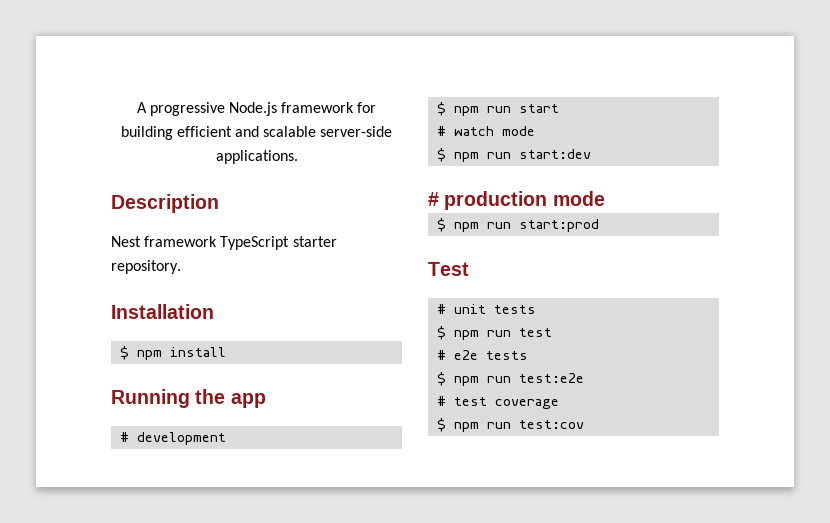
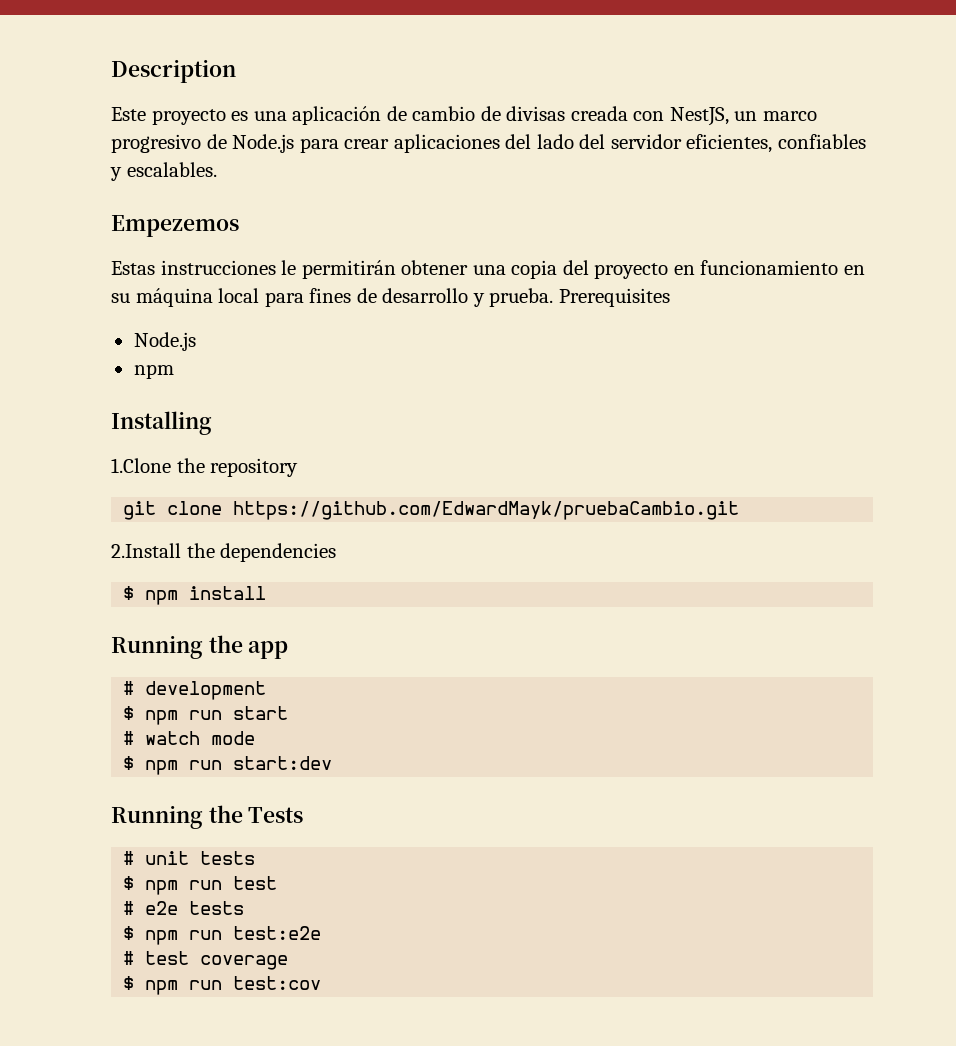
- A progressive Node.js framework for building efficient and scalable server-side applications.
  Description
- Nest framework TypeScript starter repository.
- Installation
+ Este proyecto es una aplicación de cambio de divisas creada con NestJS, un marco progresivo de Node.js para crear aplicaciones del lado del servidor eficientes, confiables y escalables.
+ Empezemos
+ Estas instrucciones le permitirán obtener una copia del proyecto en funcionamiento en su máquina local para fines de desarrollo y prueba. Prerequisites
+ Node.js
+ npm
+ Installing
+ 1.Clone the repository
+ git clone https://github.com/EdwardMayk/pruebaCambio.git
+ 2.Install the dependencies
- # production mode
- $ npm run start:prod
- Test
+ Running the Tests

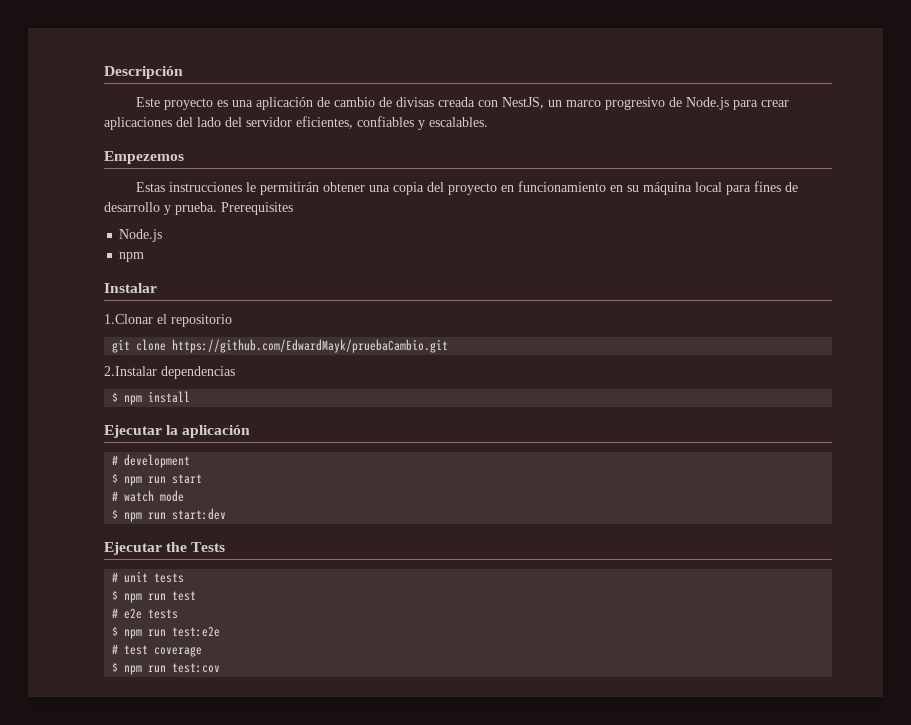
- Description
+ Descripción
- Installing
- 1.Clone the repository
+ Instalar
+ 1.Clonar el repositorio
- 2.Install the dependencies
+ 2.Instalar dependencias
- Running the app
+ Ejecutar la aplicación
- Running the Tests
+ Ejecutar the Tests

